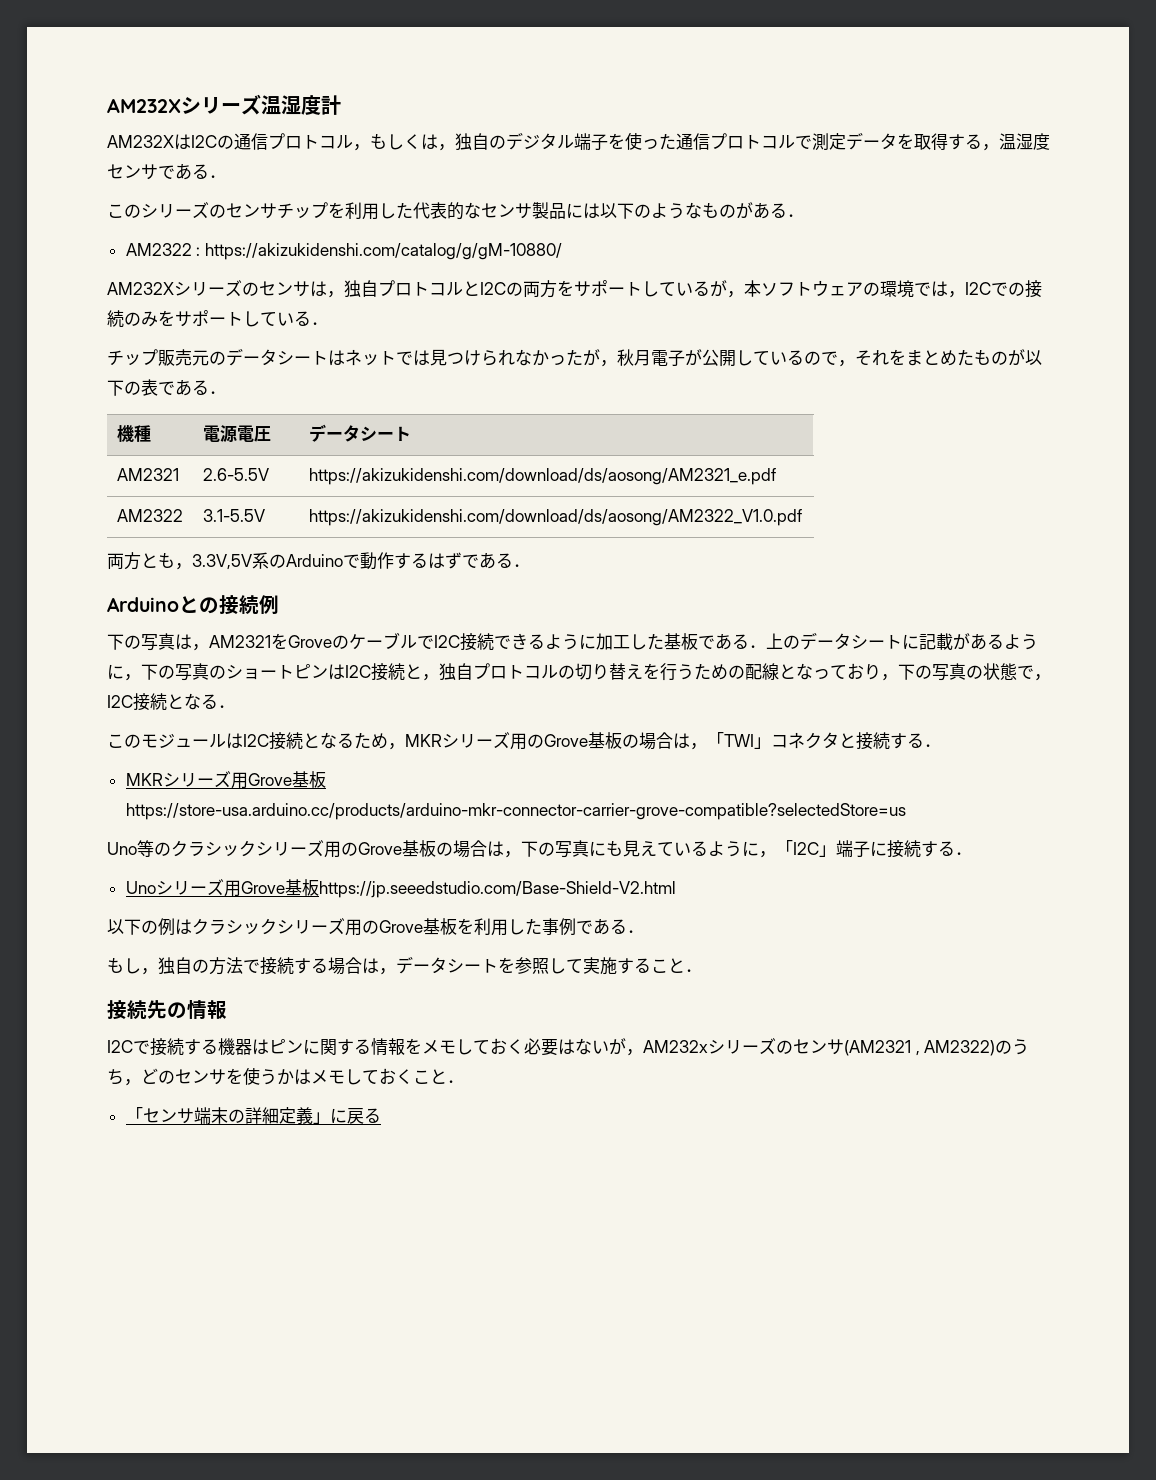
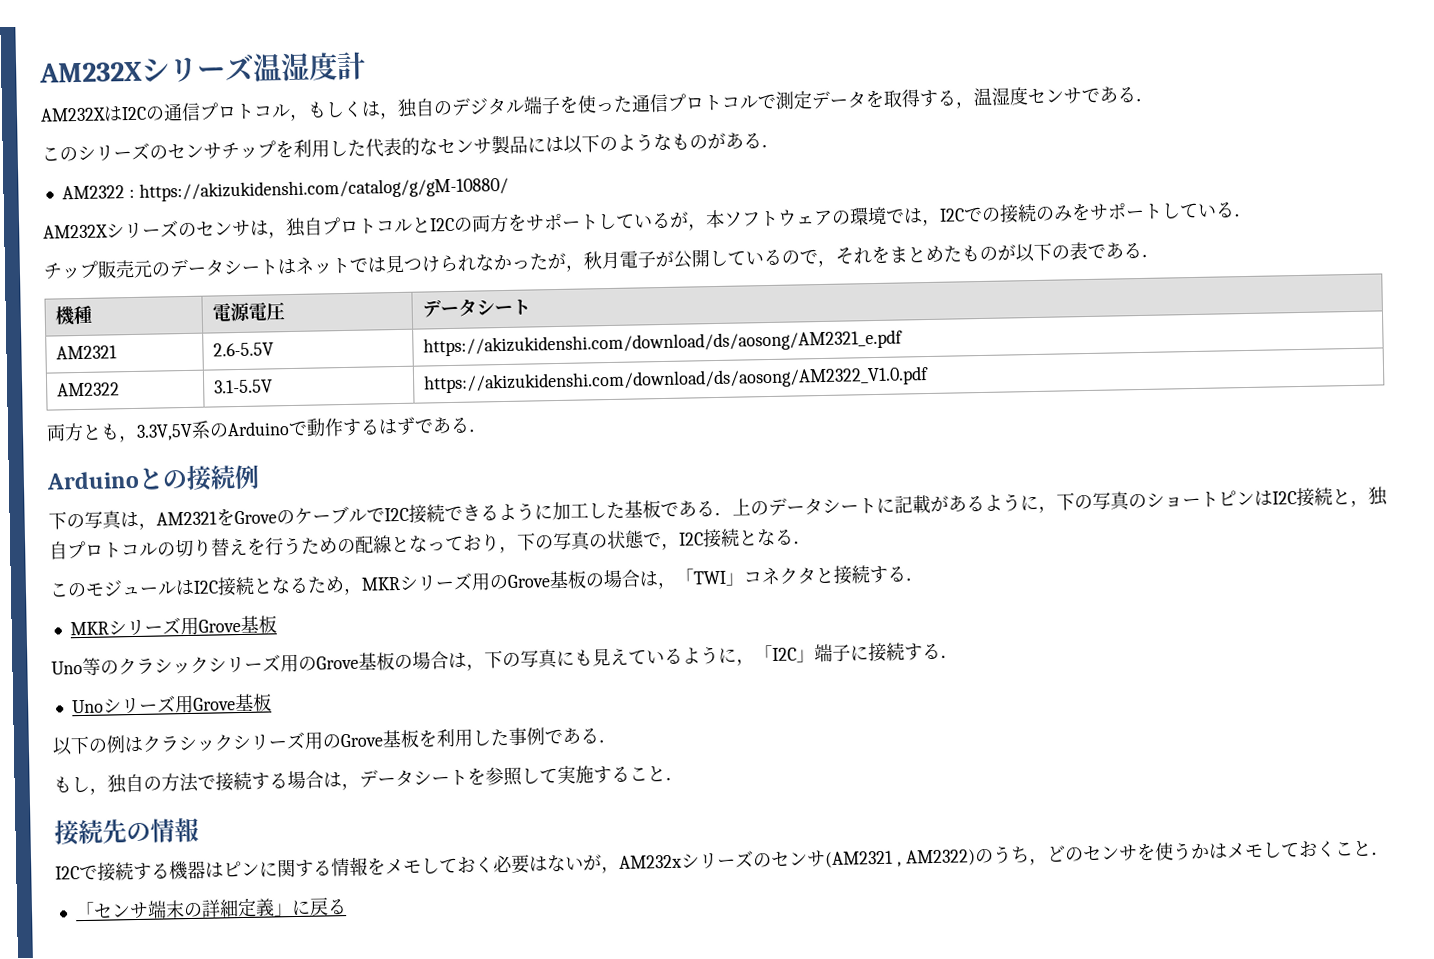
- MKRシリーズ用Grove基板https://store-usa.arduino.cc/products/arduino-mkr-connector-carrier-grove-compatible?selectedStore=us
+ MKRシリーズ用Grove基板
- Unoシリーズ用Grove基板https://jp.seeedstudio.com/Base-Shield-V2.html
+ Unoシリーズ用Grove基板

